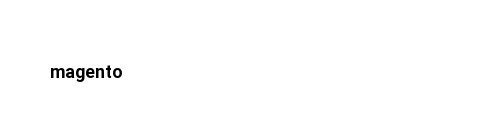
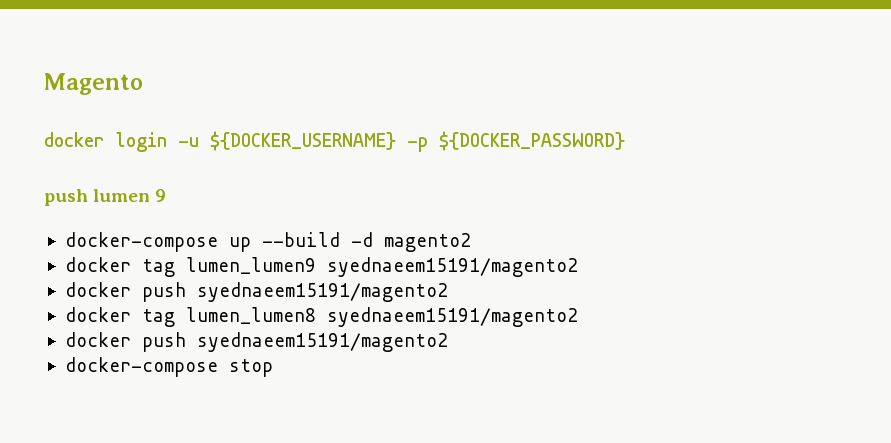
- magento
+ Magento
+ docker login -u ${DOCKER_USERNAME} -p ${DOCKER_PASSWORD}
+ push lumen 9
+ docker-compose up --build -d magento2
+ docker tag lumen_lumen9 syednaeem15191/magento2
+ docker push syednaeem15191/magento2
+ docker tag lumen_lumen8 syednaeem15191/magento2
+ docker push syednaeem15191/magento2
+ docker-compose stop

